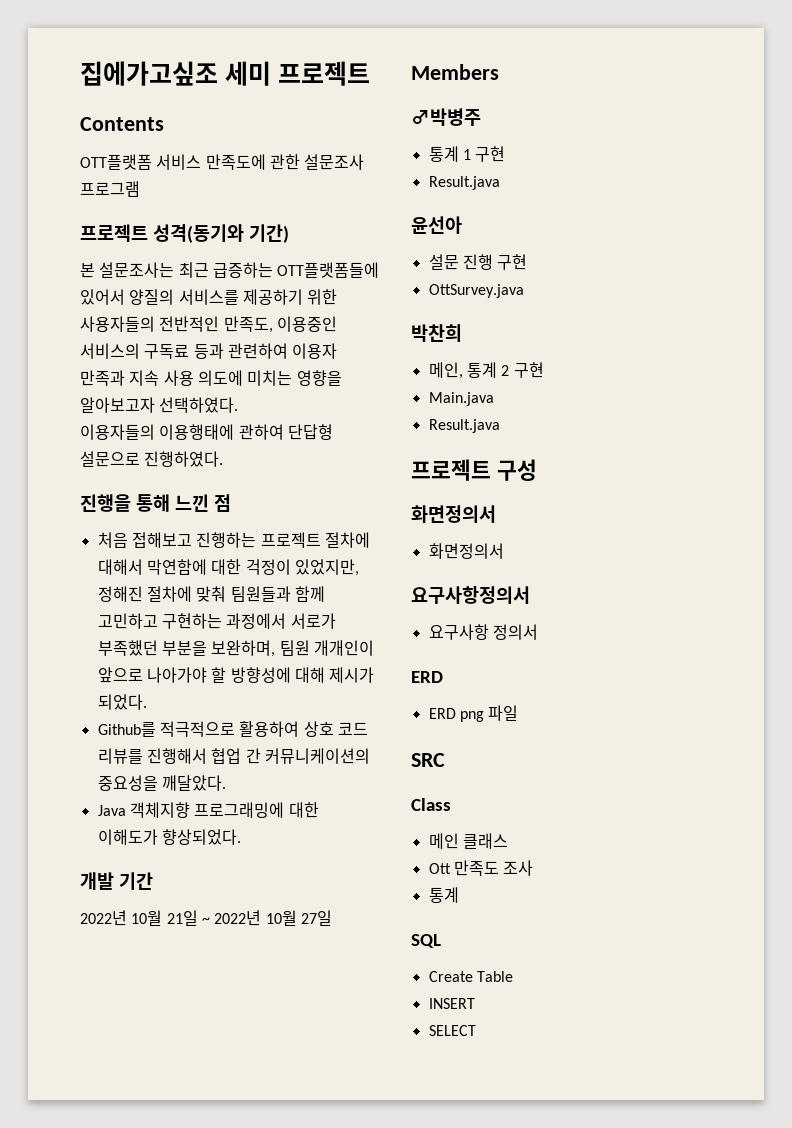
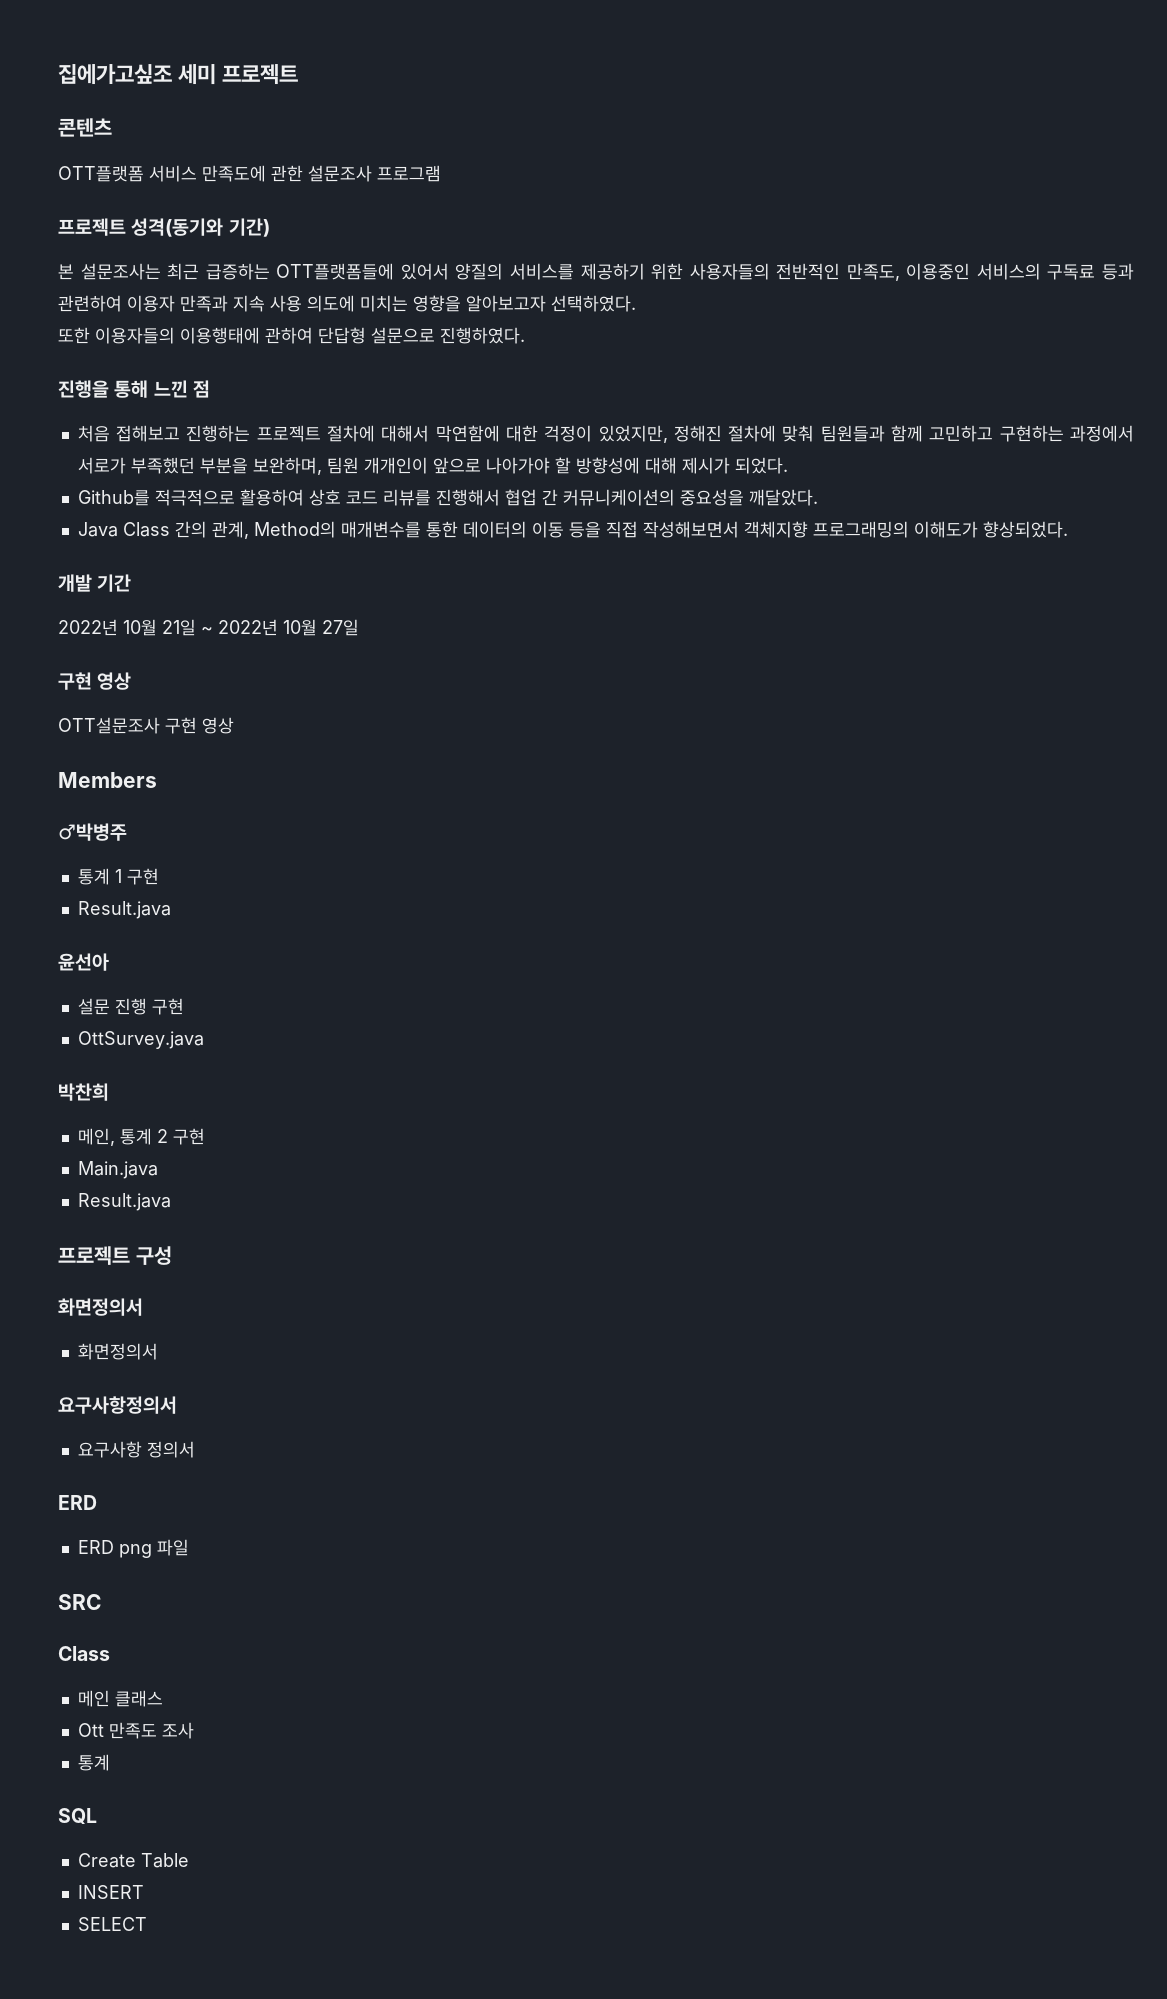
- Contents
+ 콘텐츠
- 이용자들의 이용행태에 관하여 단답형 설문으로 진행하였다.
+ 또한 이용자들의 이용행태에 관하여 단답형 설문으로 진행하였다.
- Java 객체지향 프로그래밍에 대한 이해도가 향상되었다.
+ Java Class 간의 관계, Method의 매개변수를 통한 데이터의 이동 등을 직접 작성해보면서 객체지향 프로그래밍의 이해도가 향상되었다.
  2022년 10월 21일 ~ 2022년 10월 27일
+ 구현 영상
+ OTT설문조사 구현 영상

